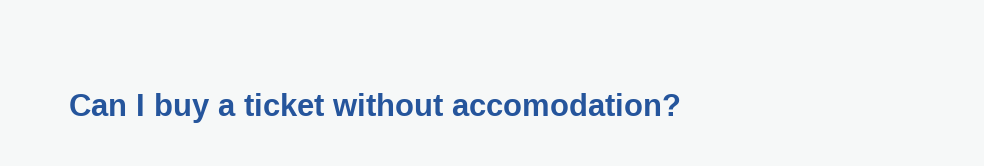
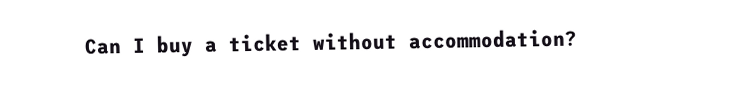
- Can I buy a ticket without accomodation?
+ Can I buy a ticket without accommodation?

